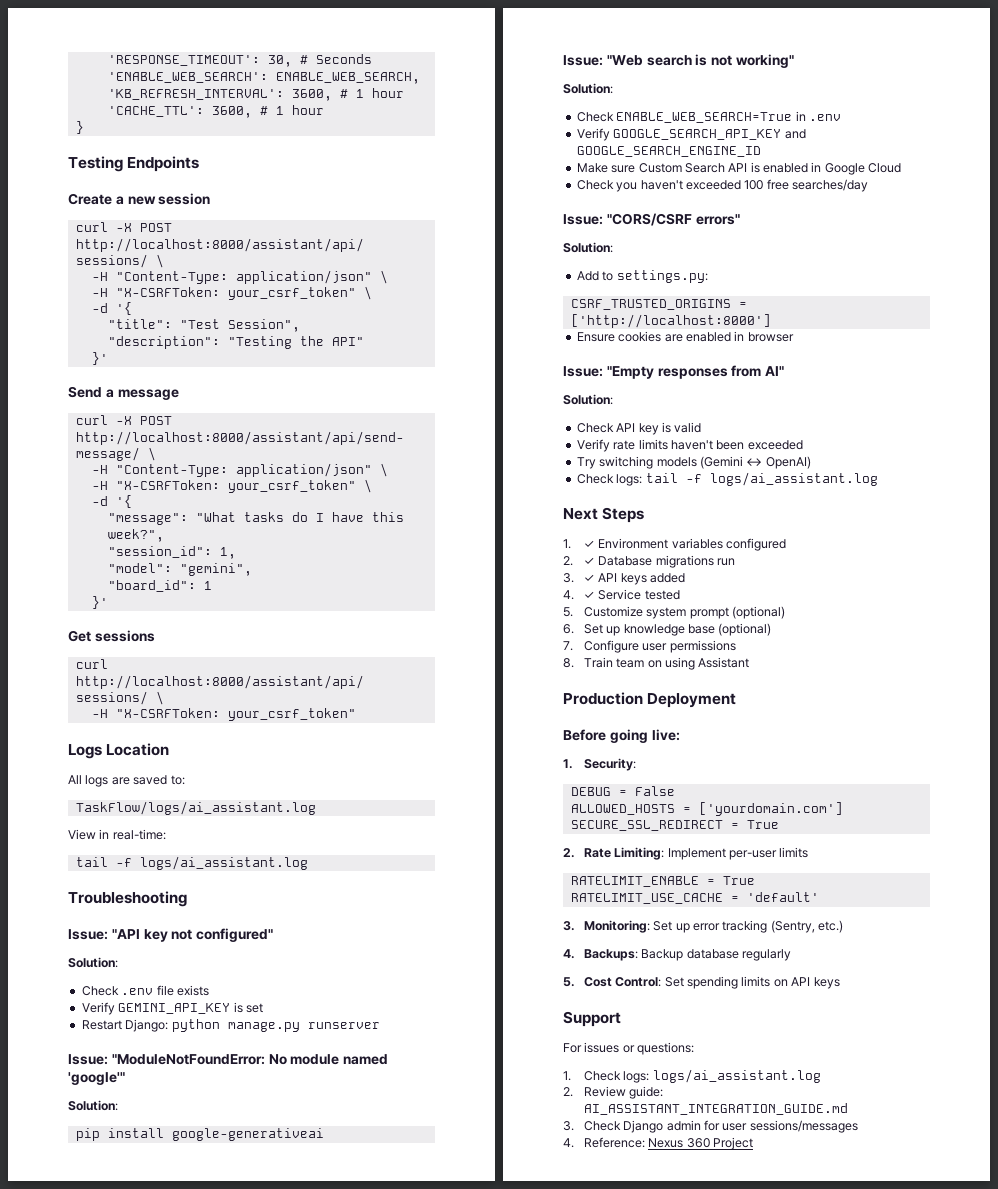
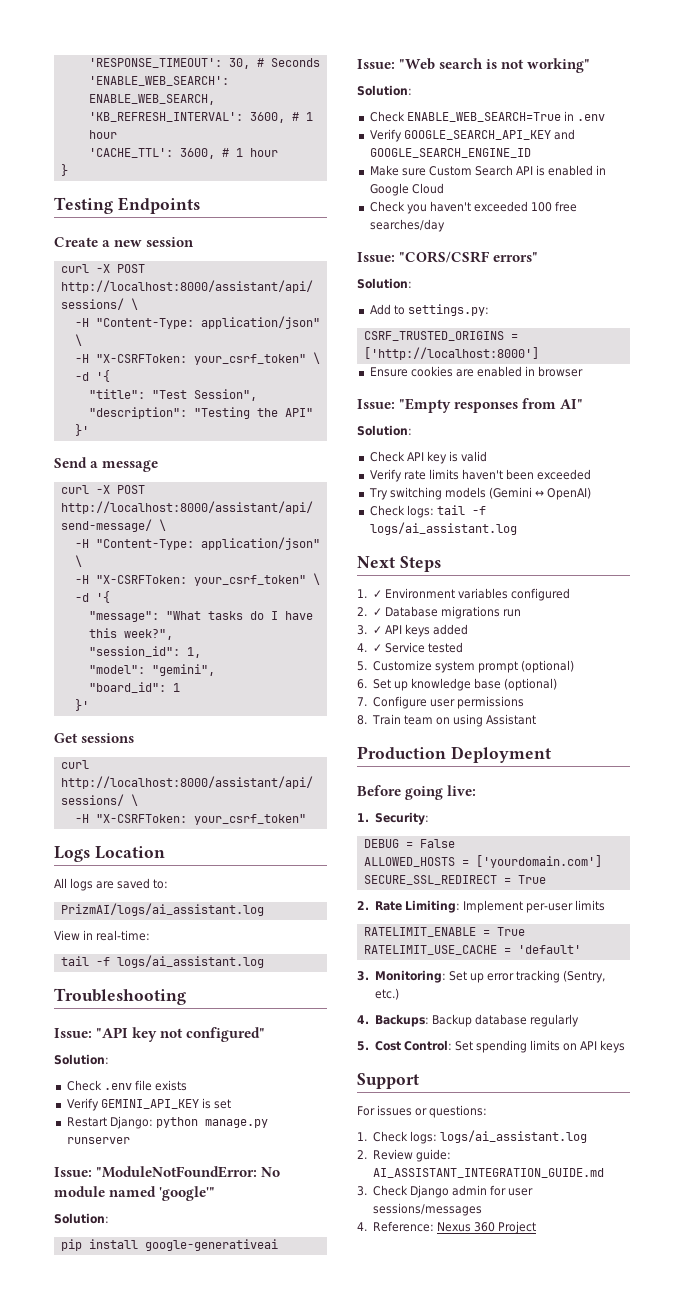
- TaskFlow/logs/ai_assistant.log
+ PrizmAI/logs/ai_assistant.log

